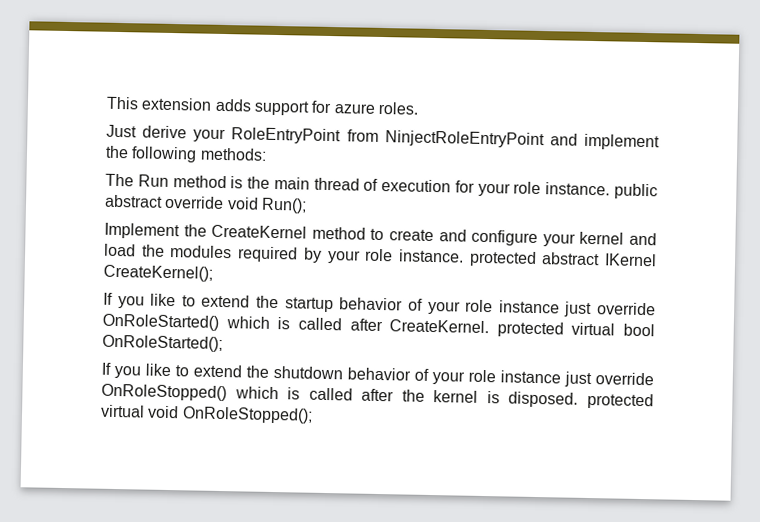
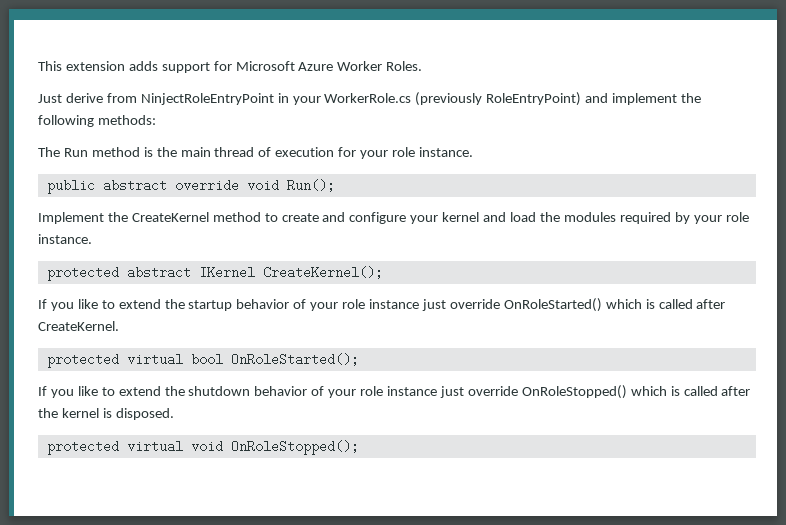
- This extension adds support for azure roles.
- Just derive your RoleEntryPoint from NinjectRoleEntryPoint and implement the following methods:
+ This extension adds support for Microsoft Azure Worker Roles.
+ Just derive from NinjectRoleEntryPoint in your WorkerRole.cs (previously RoleEntryPoint) and implement the following methods:
- The Run method is the main thread of execution for your role instance. public abstract override void Run();
+ The Run method is the main thread of execution for your role instance.
+ public abstract override void Run();
- Implement the CreateKernel method to create and configure your kernel and load the modules required by your role instance. protected abstract IKernel CreateKernel();
+ Implement the CreateKernel method to create and configure your kernel and load the modules required by your role instance.
+ protected abstract IKernel CreateKernel();
- If you like to extend the startup behavior of your role instance just override OnRoleStarted() which is called after CreateKernel. protected virtual bool OnRoleStarted();
+ If you like to extend the startup behavior of your role instance just override OnRoleStarted() which is called after CreateKernel.
+ protected virtual bool OnRoleStarted();
- If you like to extend the shutdown behavior of your role instance just override OnRoleStopped() which is called after the kernel is disposed. protected virtual void OnRoleStopped();
+ If you like to extend the shutdown behavior of your role instance just override OnRoleStopped() which is called after the kernel is disposed.
+ protected virtual void OnRoleStopped();

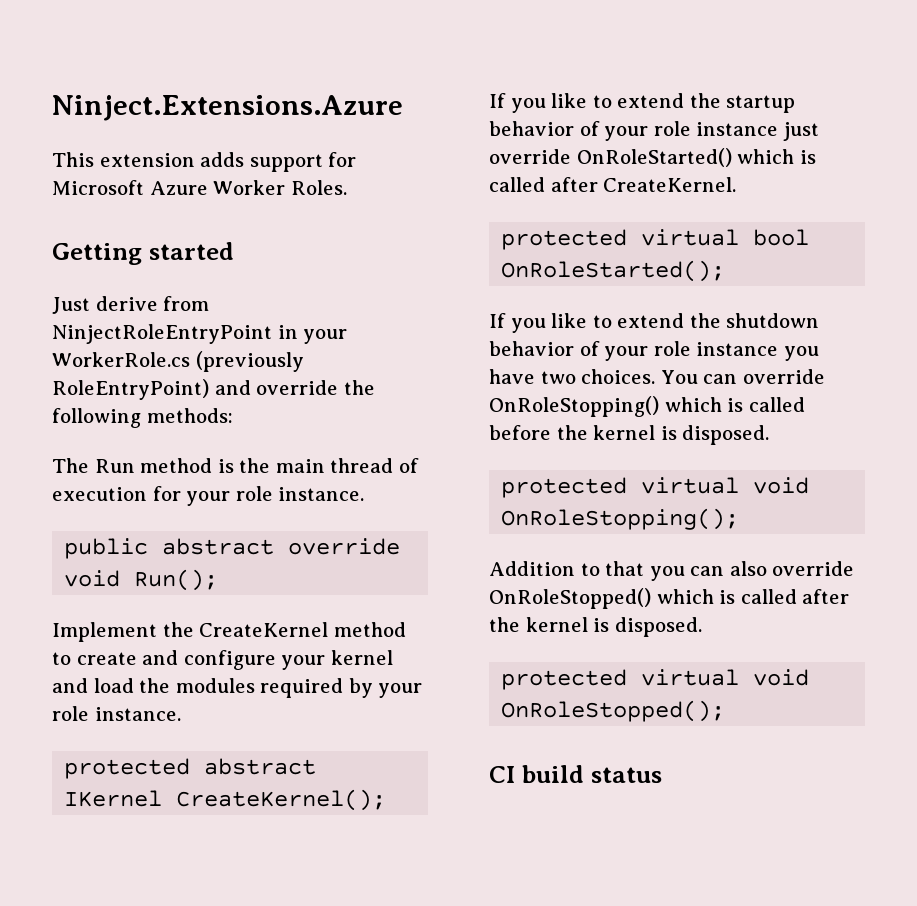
+ Ninject.Extensions.Azure
+ Getting started
- Just derive from NinjectRoleEntryPoint in your WorkerRole.cs (previously RoleEntryPoint) and implement the following methods:
+ Just derive from NinjectRoleEntryPoint in your WorkerRole.cs (previously RoleEntryPoint) and override the following methods:
- If you like to extend the shutdown behavior of your role instance just override OnRoleStopped() which is called after the kernel is disposed.
+ If you like to extend the shutdown behavior of your role instance you have two choices. You can override OnRoleStopping() which is called before the kernel is disposed.
+ protected virtual void OnRoleStopping();
+ Addition to that you can also override OnRoleStopped() which is called after the kernel is disposed.
+ CI build status

